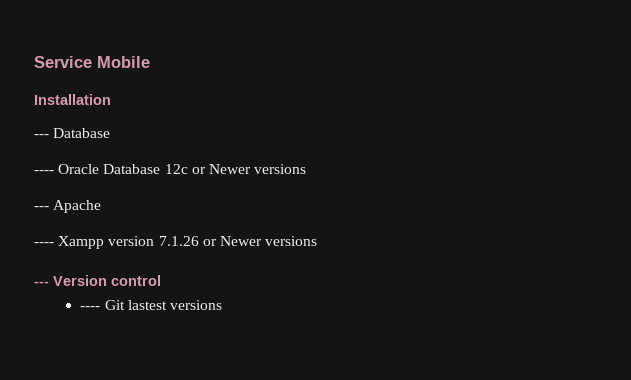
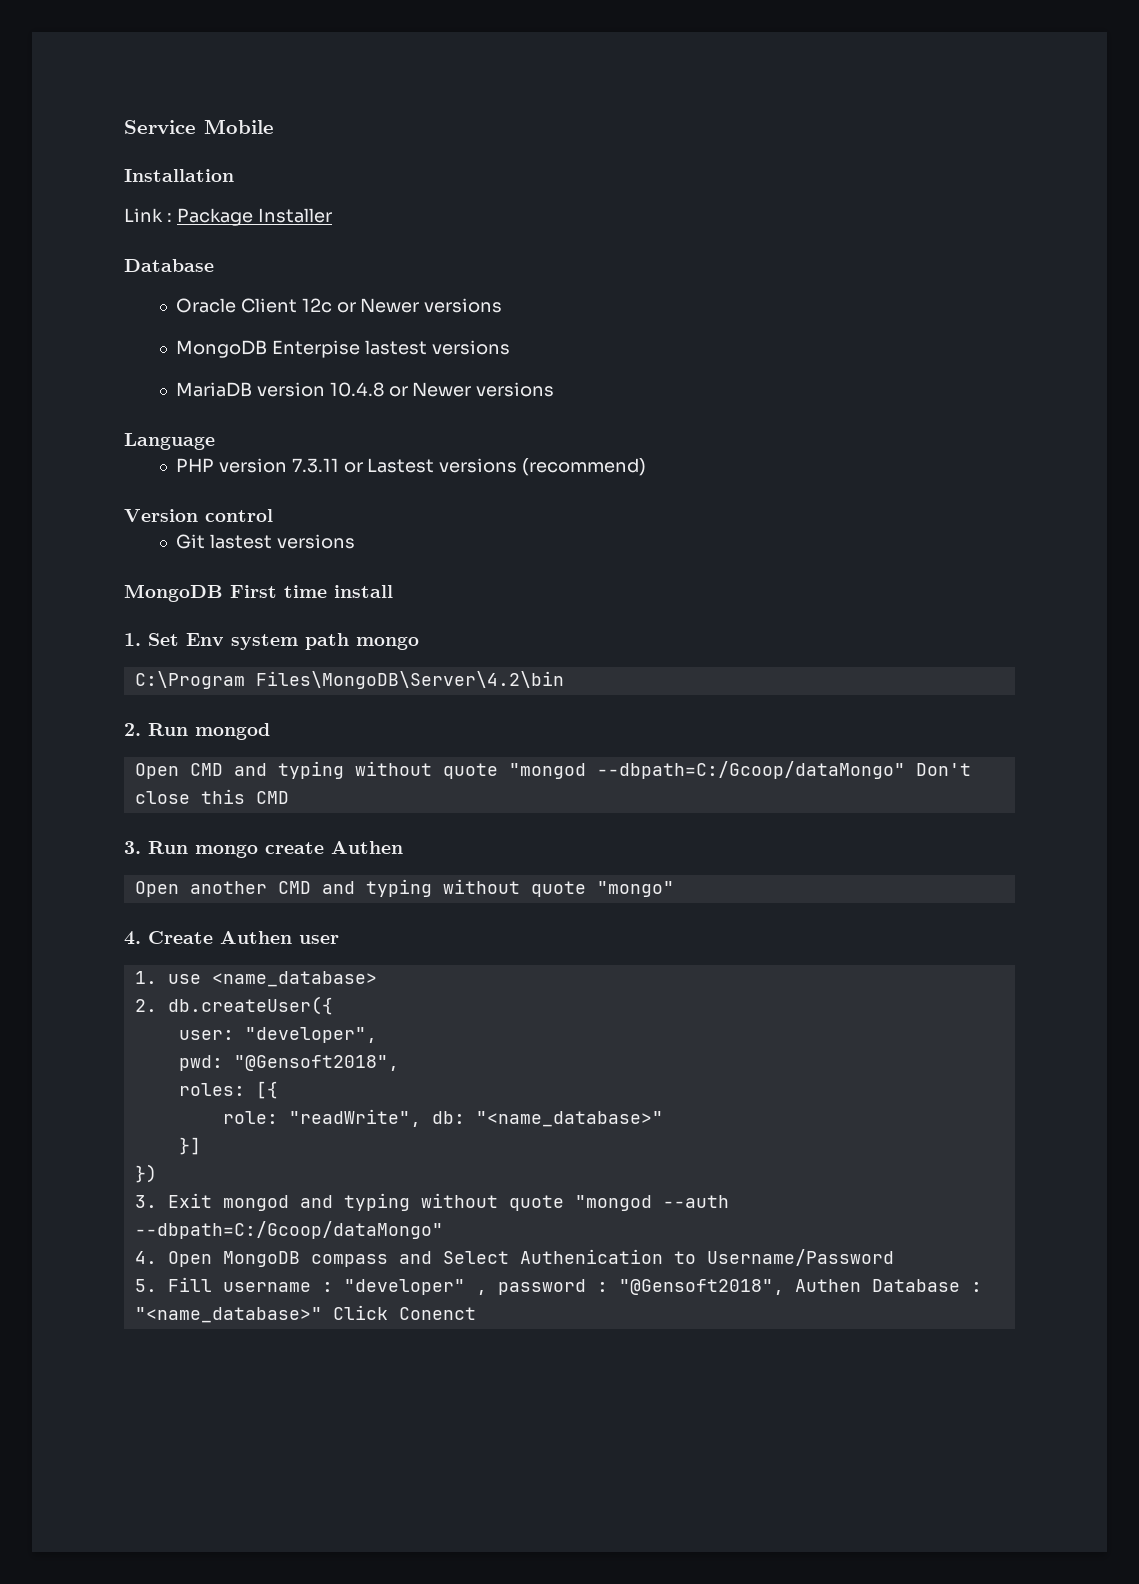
- --- Database
- ---- Oracle Database 12c or Newer versions
- --- Apache
- ---- Xampp version 7.1.26 or Newer versions
- --- Version control
+ Link : Package Installer
+ Database
+ Oracle Client 12c or Newer versions
+ MongoDB Enterpise lastest versions
+ MariaDB version 10.4.8 or Newer versions
+ Language
+ PHP version 7.3.11 or Lastest versions (recommend)
+ Version control
- ---- Git lastest versions
+ Git lastest versions
+ MongoDB First time install
+ 1. Set Env system path mongo
+ C:\Program Files\MongoDB\Server\4.2\bin
+ 2. Run mongod
+ Open CMD and typing without quote "mongod --dbpath=C:/Gcoop/dataMongo" Don't close this CMD
+ 3. Run mongo create Authen
+ Open another CMD and typing without quote "mongo"
+ 4. Create Authen user
+ 1. use <name_database>
+ 2. db.createUser({
+ user: "developer",
+ pwd: "@Gensoft2018",
+ roles: [{
+ role: "readWrite", db: "<name_database>"
+ }]
+ })
+ 3. Exit mongod and typing without quote "mongod --auth --dbpath=C:/Gcoop/dataMongo"
+ 4. Open MongoDB compass and Select Authenication to Username/Password
+ 5. Fill username : "developer" , password : "@Gensoft2018", Authen Database : "<name_database>" Click Conenct

